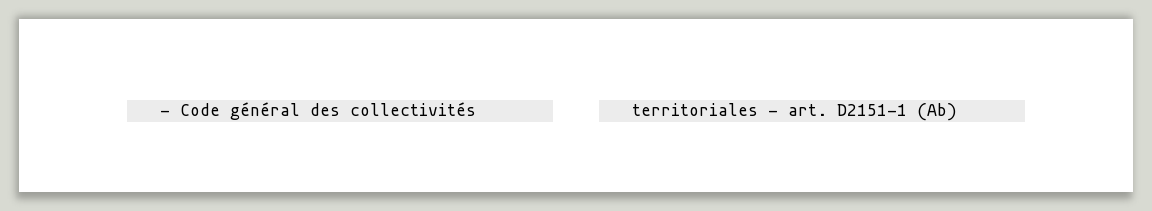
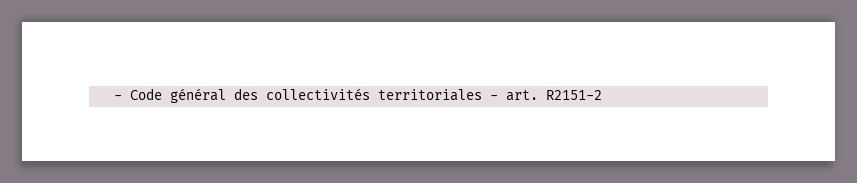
- - Code général des collectivités territoriales - art. D2151-1 (Ab)
+ - Code général des collectivités territoriales - art. R2151-2

